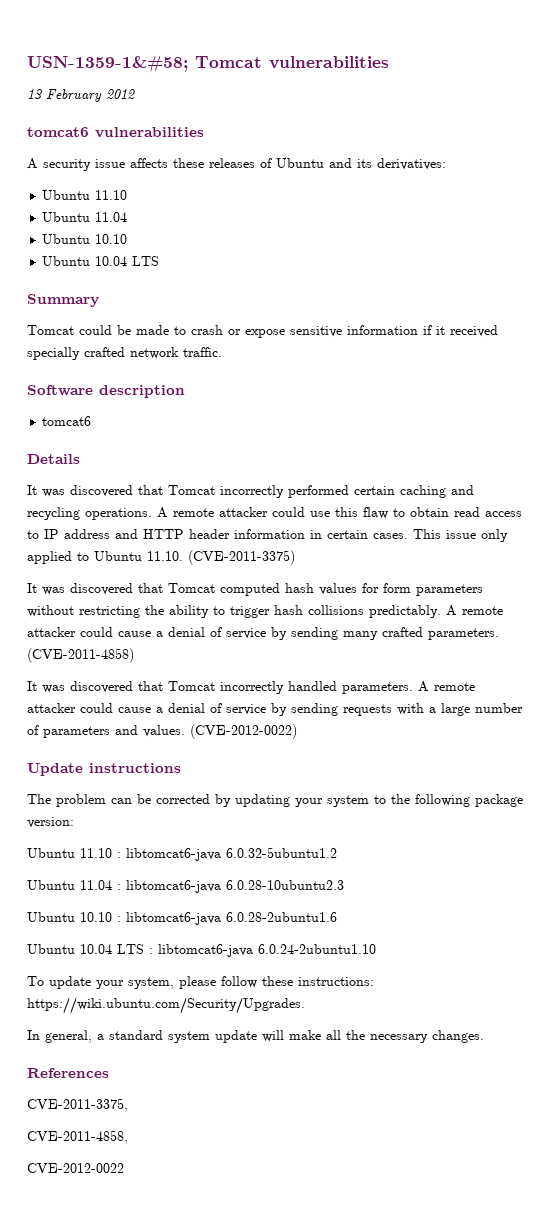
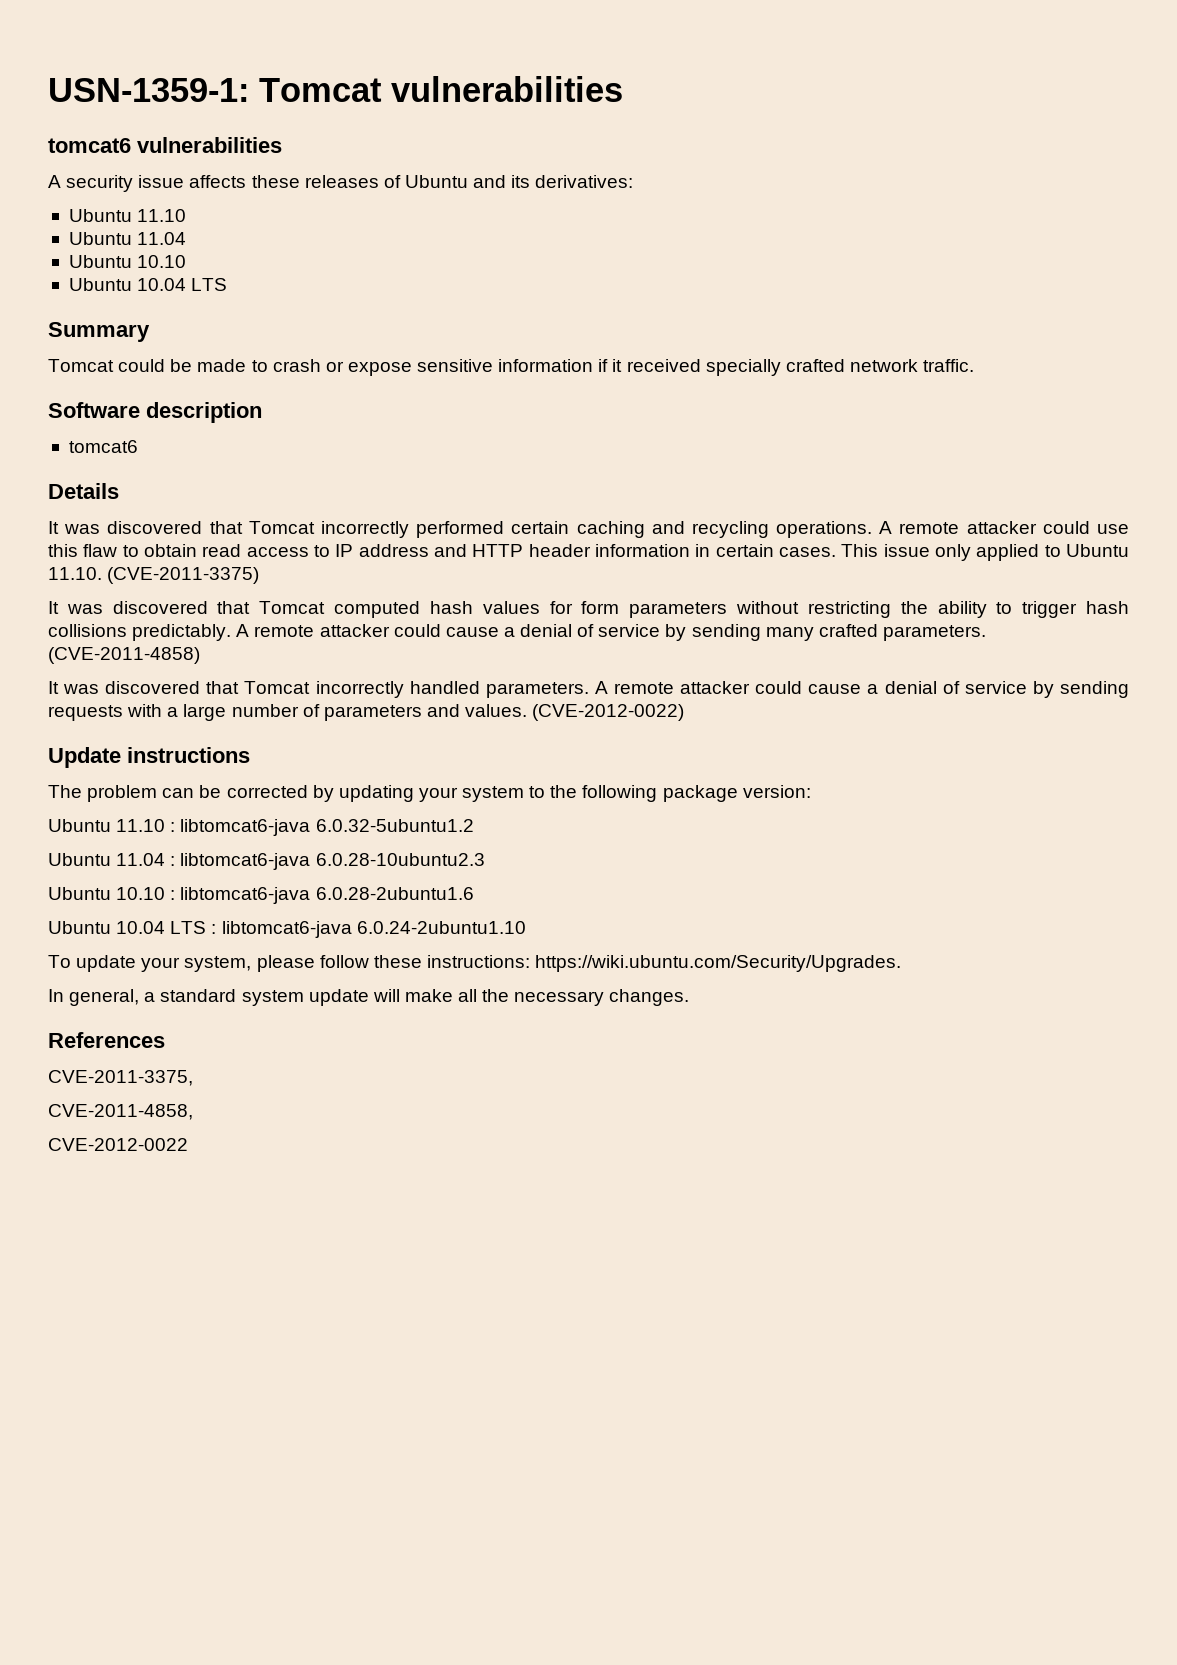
- USN-1359-1&#58; Tomcat vulnerabilities
+ USN-1359-1: Tomcat vulnerabilities
- 13 February 2012

